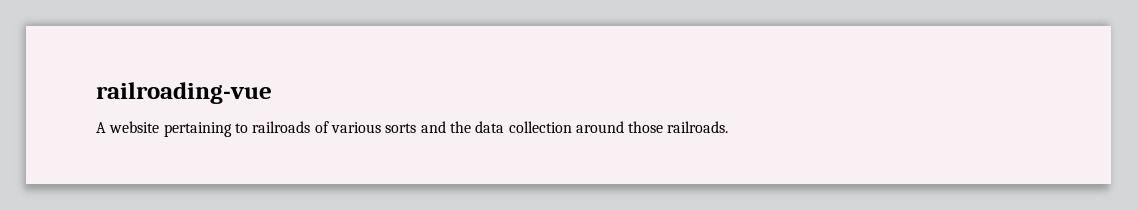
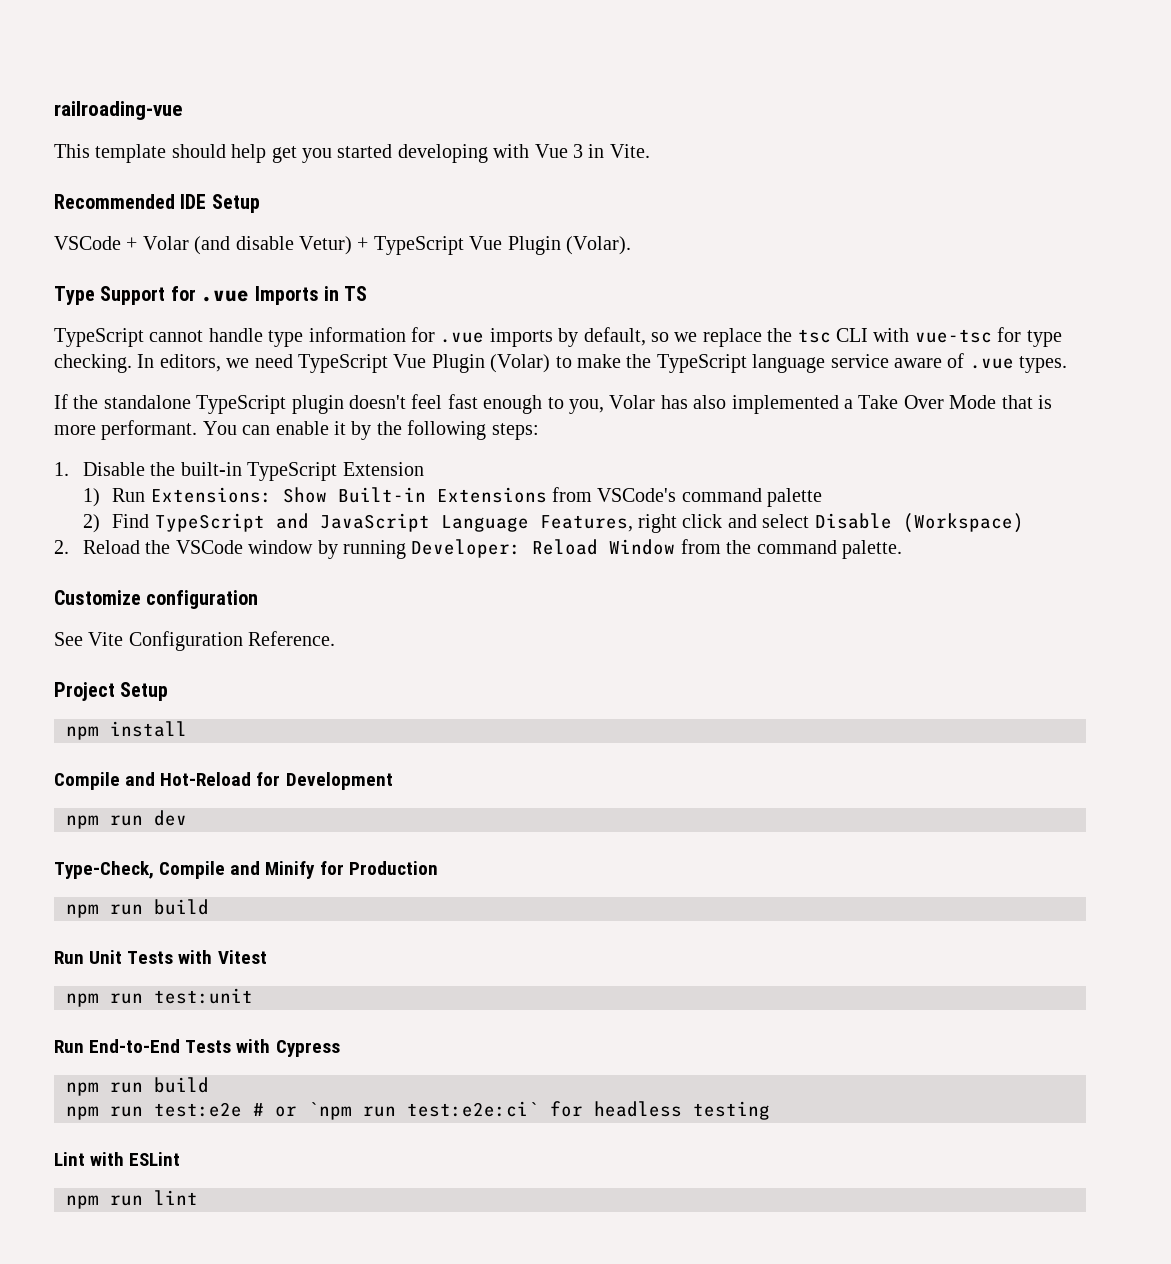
- A website pertaining to railroads of various sorts and the data collection around those railroads.
+ This template should help get you started developing with Vue 3 in Vite.
+ Recommended IDE Setup
+ VSCode + Volar (and disable Vetur) + TypeScript Vue Plugin (Volar).
+ Type Support for .vue Imports in TS
+ TypeScript cannot handle type information for .vue imports by default, so we replace the tsc CLI with vue-tsc for type checking. In editors, we need TypeScript Vue Plugin (Volar) to make the TypeScript language service aware of .vue types.
+ If the standalone TypeScript plugin doesn't feel fast enough to you, Volar has also implemented a Take Over Mode that is more performant. You can enable it by the following steps:
+ 1. Disable the built-in TypeScript Extension
+ 1) Run Extensions: Show Built-in Extensions from VSCode's command palette
+ 2) Find TypeScript and JavaScript Language Features, right click and select Disable (Workspace)
+ 2. Reload the VSCode window by running Developer: Reload Window from the command palette.
+ Customize configuration
+ See Vite Configuration Reference.
+ Project Setup
+ npm install
+ Compile and Hot-Reload for Development
+ npm run dev
+ Type-Check, Compile and Minify for Production
+ npm run build
+ Run Unit Tests with Vitest
+ npm run test:unit
+ Run End-to-End Tests with Cypress
+ npm run build
+ npm run test:e2e # or `npm run test:e2e:ci` for headless testing
+ Lint with ESLint
+ npm run lint

